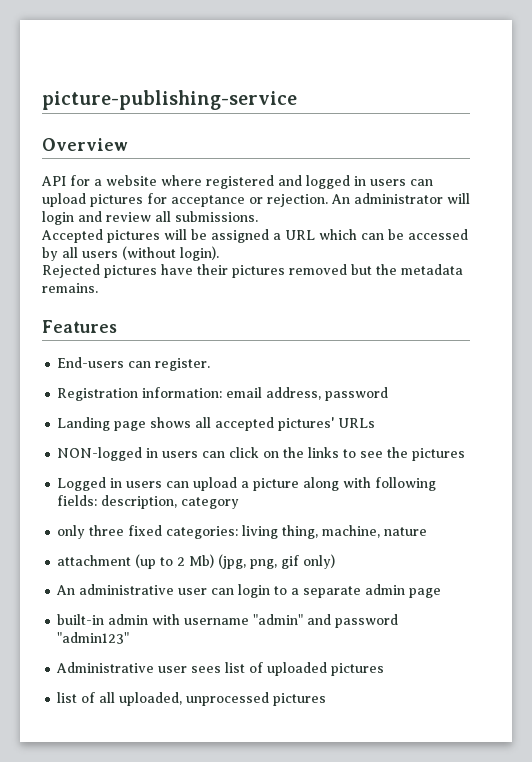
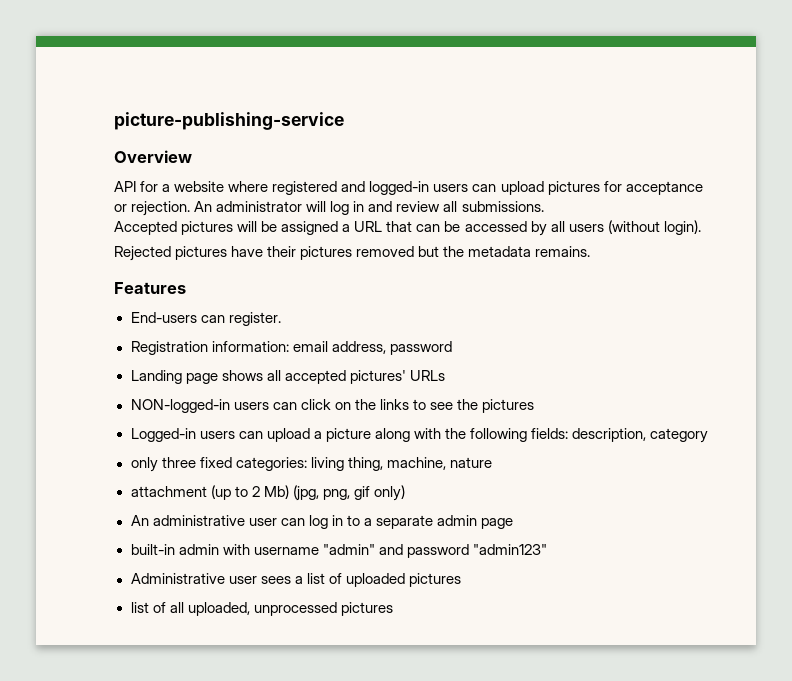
- API for a website where registered and logged in users can upload pictures for acceptance or rejection.
+ API for a website where registered and logged-in users can upload pictures for acceptance or rejection.
- An administrator will login and review all submissions.
+ An administrator will log in and review all submissions.
- Accepted pictures will be assigned a URL which can be accessed by all users (without login).
+ Accepted pictures will be assigned a URL that can be accessed by all users (without login).
- NON-logged in users can click on the links to see the pictures
+ NON-logged-in users can click on the links to see the pictures
- Logged in users can upload a picture along with following fields: description, category
+ Logged-in users can upload a picture along with the following fields: description, category
- An administrative user can login to a separate admin page
+ An administrative user can log in to a separate admin page
- Administrative user sees list of uploaded pictures
+ Administrative user sees a list of uploaded pictures

